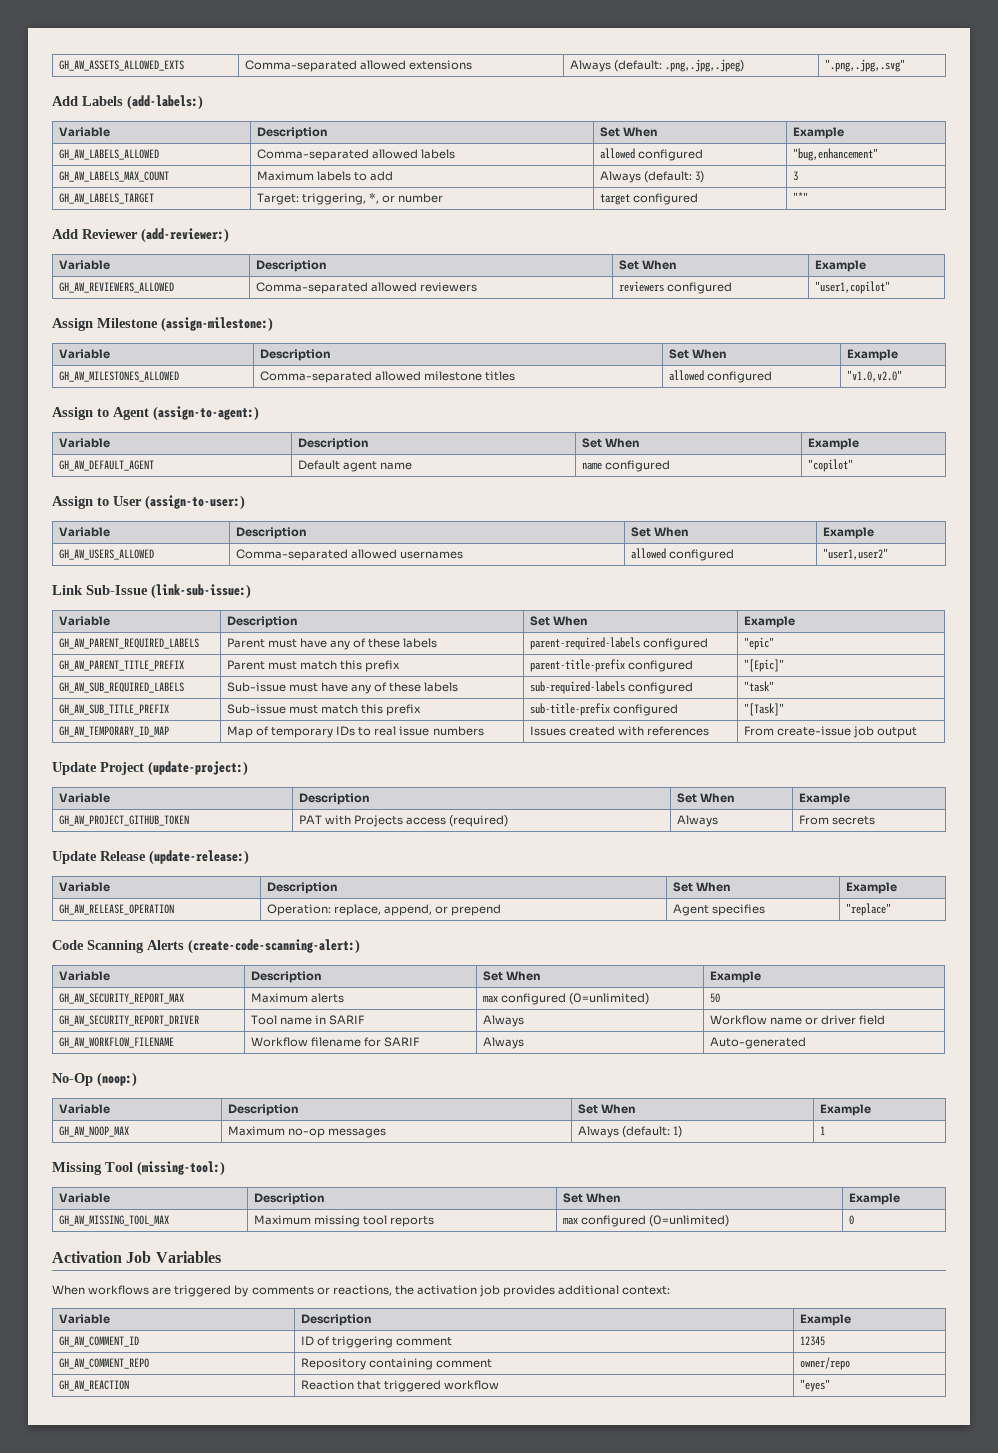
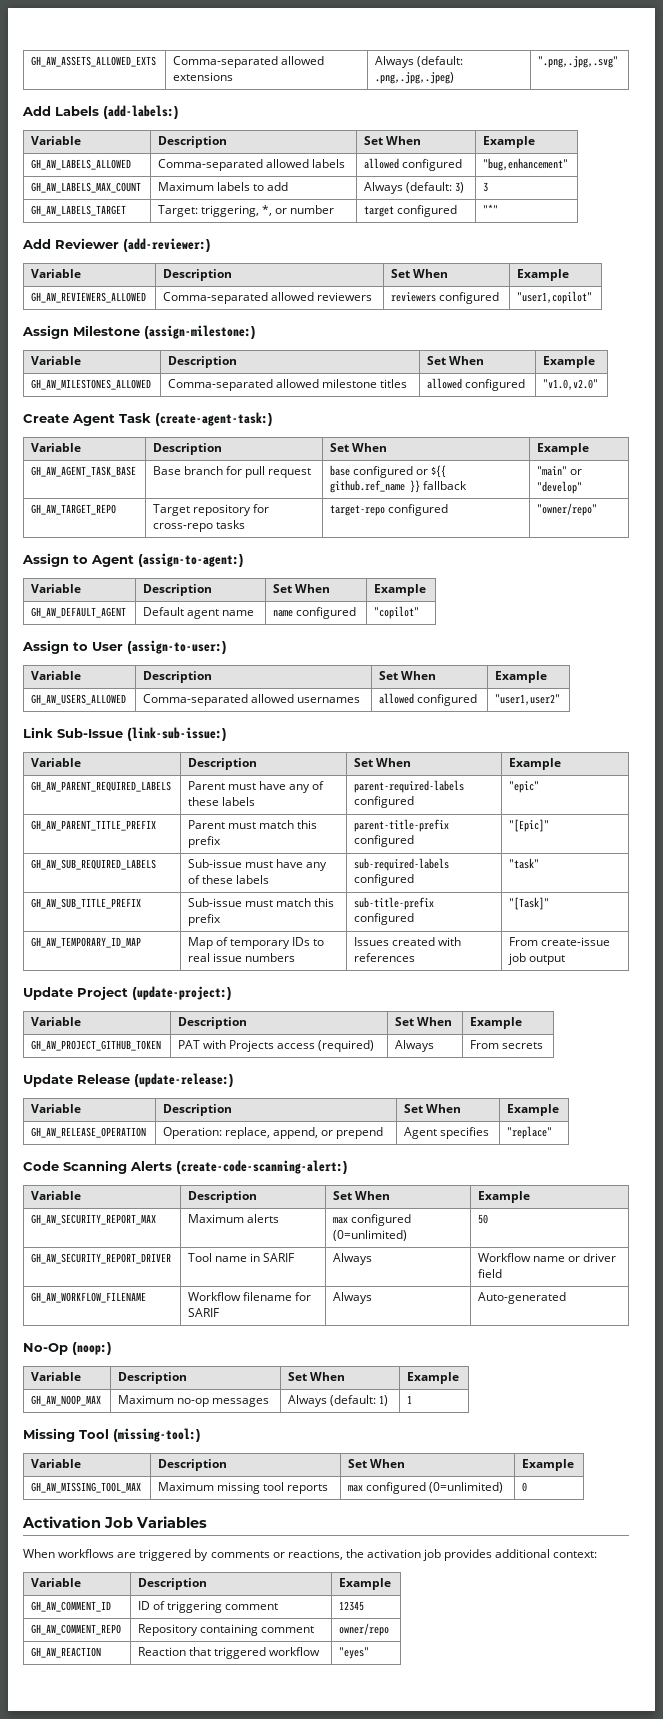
+ Create Agent Task (create-agent-task:)
+ Variable | Description | Set When | Example
+ GH_AW_AGENT_TASK_BASE | Base branch for pull request | base configured or ${{ github.ref_name }} fallback | "main" or "develop"
+ GH_AW_TARGET_REPO | Target repository for cross-repo tasks | target-repo configured | "owner/repo"

